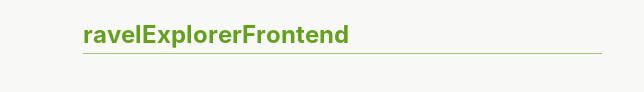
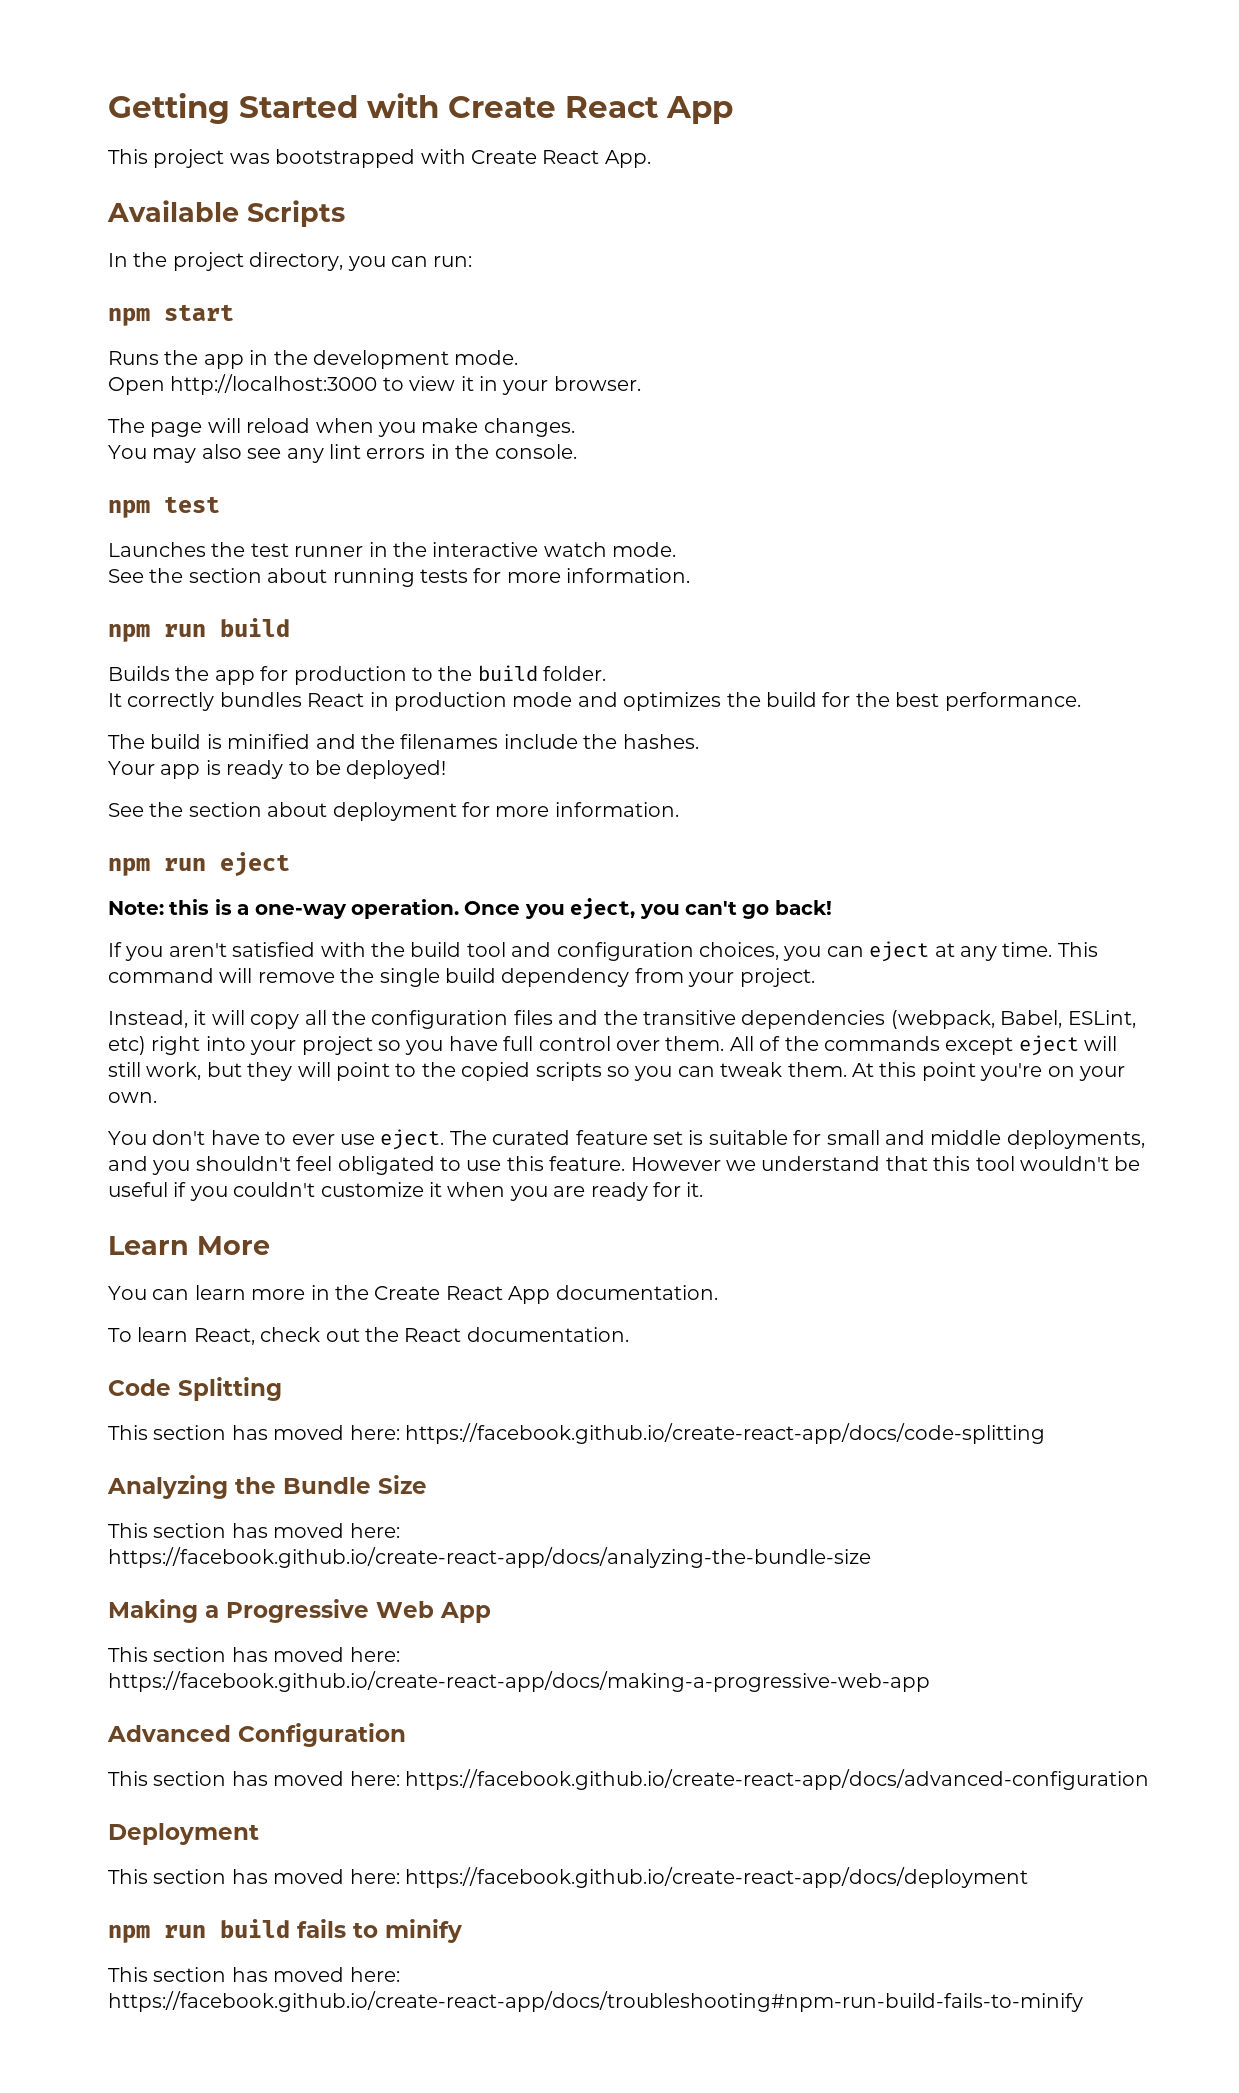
- ravelExplorerFrontend
+ Getting Started with Create React App
+ This project was bootstrapped with Create React App.
+ Available Scripts
+ In the project directory, you can run:
+ npm start
+ Runs the app in the development mode.
+ Open http://localhost:3000 to view it in your browser.
+ The page will reload when you make changes.
+ You may also see any lint errors in the console.
+ npm test
+ Launches the test runner in the interactive watch mode.
+ See the section about running tests for more information.
+ npm run build
+ Builds the app for production to the build folder.
+ It correctly bundles React in production mode and optimizes the build for the best performance.
+ The build is minified and the filenames include the hashes.
+ Your app is ready to be deployed!
+ See the section about deployment for more information.
+ npm run eject
+ Note: this is a one-way operation. Once you eject, you can't go back!
+ If you aren't satisfied with the build tool and configuration choices, you can eject at any time. This command will remove the single build dependency from your project.
+ Instead, it will copy all the configuration files and the transitive dependencies (webpack, Babel, ESLint, etc) right into your project so you have full control over them. All of the commands except eject will still work, but they will point to the copied scripts so you can tweak them. At this point you're on your own.
+ You don't have to ever use eject. The curated feature set is suitable for small and middle deployments, and you shouldn't feel obligated to use this feature. However we understand that this tool wouldn't be useful if you couldn't customize it when you are ready for it.
+ Learn More
+ You can learn more in the Create React App documentation.
+ To learn React, check out the React documentation.
+ Code Splitting
+ This section has moved here: https://facebook.github.io/create-react-app/docs/code-splitting
+ Analyzing the Bundle Size
+ This section has moved here: https://facebook.github.io/create-react-app/docs/analyzing-the-bundle-size
+ Making a Progressive Web App
+ This section has moved here: https://facebook.github.io/create-react-app/docs/making-a-progressive-web-app
+ Advanced Configuration
+ This section has moved here: https://facebook.github.io/create-react-app/docs/advanced-configuration
+ Deployment
+ This section has moved here: https://facebook.github.io/create-react-app/docs/deployment
+ npm run build fails to minify
+ This section has moved here: https://facebook.github.io/create-react-app/docs/troubleshooting#npm-run-build-fails-to-minify

